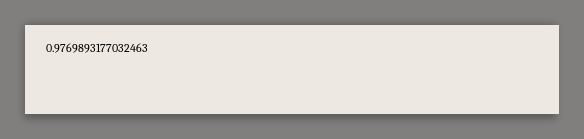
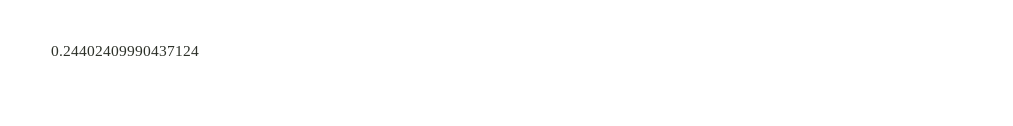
- 0.9769893177032463
+ 0.24402409990437124

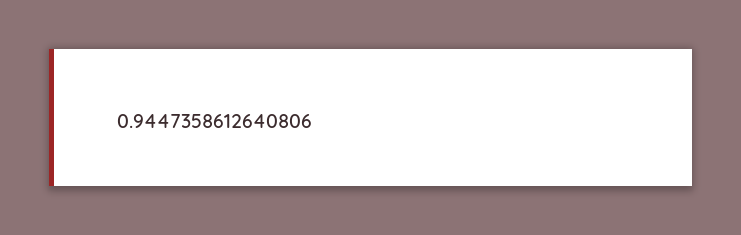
- 0.24402409990437124
+ 0.9447358612640806

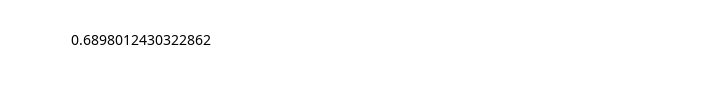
- 0.9447358612640806
+ 0.6898012430322862

